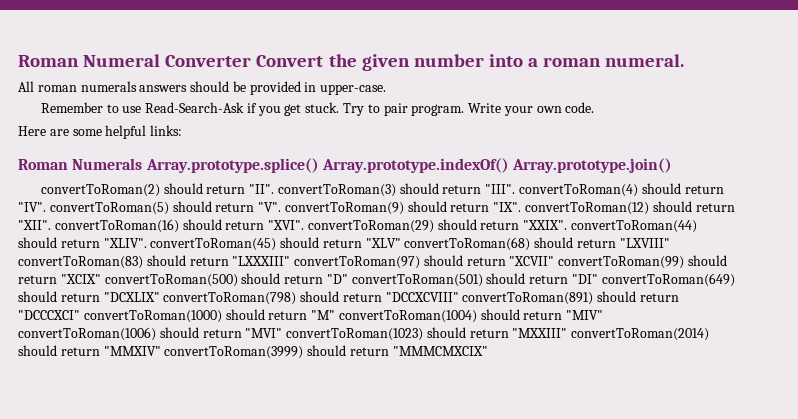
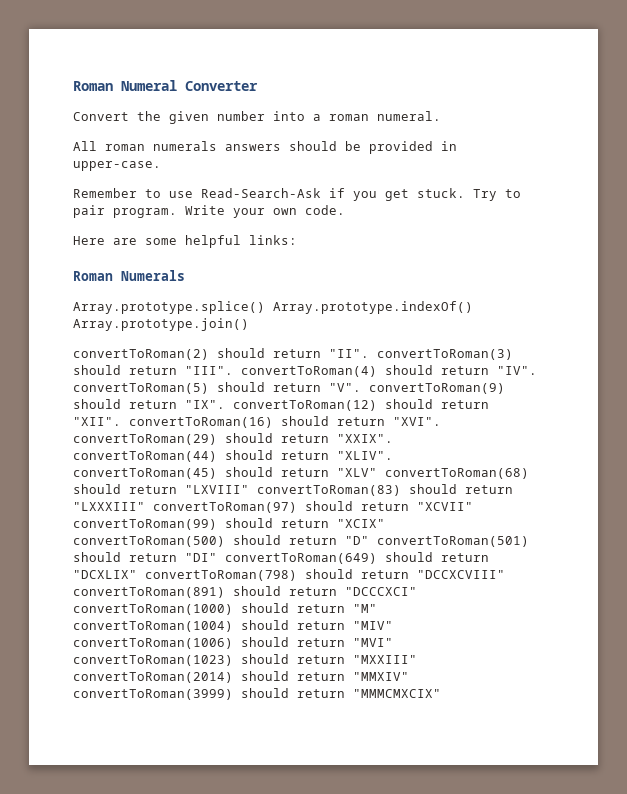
- Roman Numeral Converter Convert the given number into a roman numeral.
+ Roman Numeral Converter
+ Convert the given number into a roman numeral.
- Roman Numerals Array.prototype.splice() Array.prototype.indexOf() Array.prototype.join()
+ Roman Numerals
+ Array.prototype.splice() Array.prototype.indexOf() Array.prototype.join()

